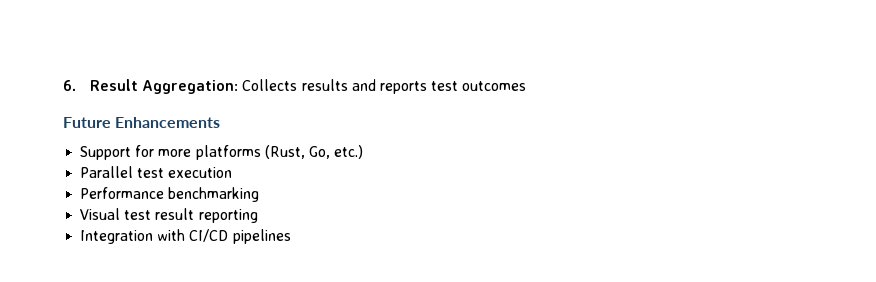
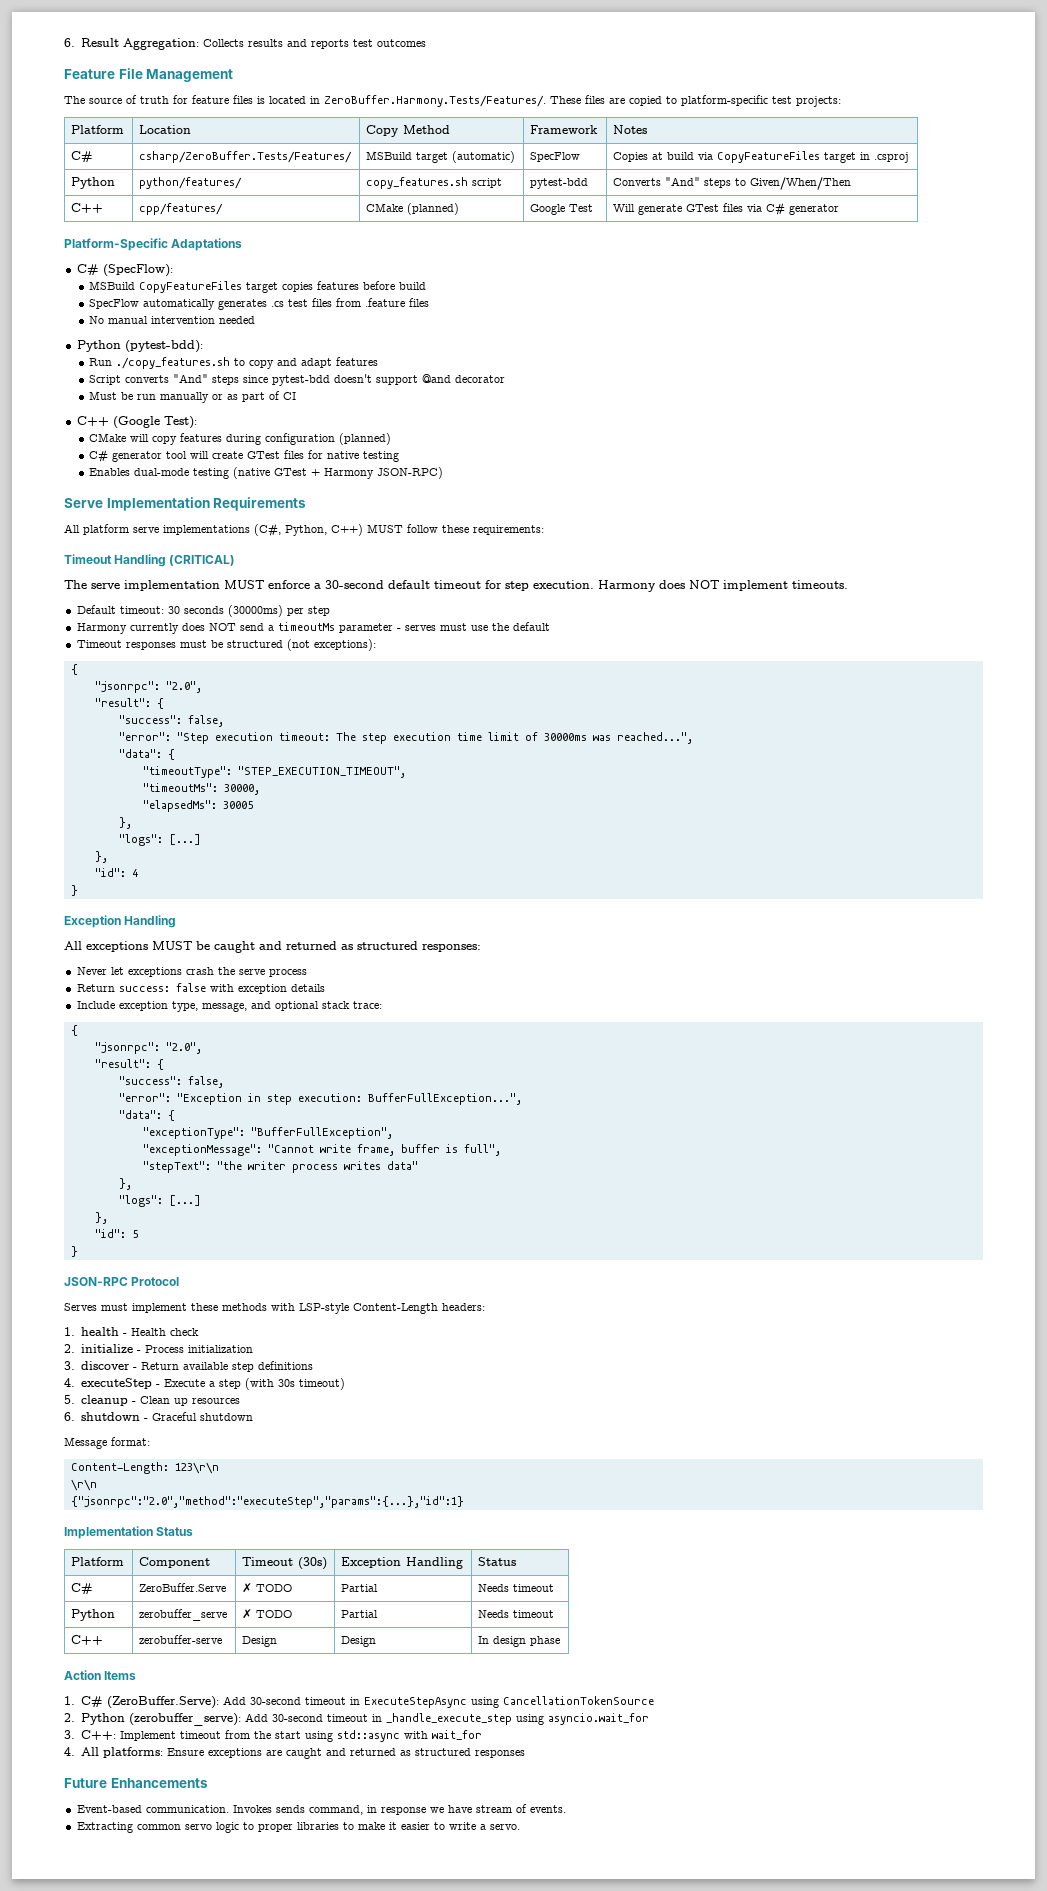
+ Feature File Management
+ The source of truth for feature files is located in ZeroBuffer.Harmony.Tests/Features/. These files are copied to platform-specific test projects:
+ Platform | Location | Copy Method | Framework | Notes
+ C# | csharp/ZeroBuffer.Tests/Features/ | MSBuild target (automatic) | SpecFlow | Copies at build via CopyFeatureFiles target in .csproj
+ Python | python/features/ | copy_features.sh script | pytest-bdd | Converts "And" steps to Given/When/Then
+ C++ | cpp/features/ | CMake (planned) | Google Test | Will generate GTest files via C# generator
+ Platform-Specific Adaptations
+ C# (SpecFlow):
+ MSBuild CopyFeatureFiles target copies features before build
+ SpecFlow automatically generates .cs test files from .feature files
+ No manual intervention needed
+ Python (pytest-bdd):
+ Run ./copy_features.sh to copy and adapt features
+ Script converts "And" steps since pytest-bdd doesn't support @and decorator
+ Must be run manually or as part of CI
+ C++ (Google Test):
+ CMake will copy features during configuration (planned)
+ C# generator tool will create GTest files for native testing
+ Enables dual-mode testing (native GTest + Harmony JSON-RPC)
+ Serve Implementation Requirements
+ All platform serve implementations (C#, Python, C++) MUST follow these requirements:
+ Timeout Handling (CRITICAL)
+ The serve implementation MUST enforce a 30-second default timeout for step execution. Harmony does NOT implement timeouts.
+ Default timeout: 30 seconds (30000ms) per step
+ Harmony currently does NOT send a timeoutMs parameter - serves must use the default
+ Timeout responses must be structured (not exceptions):
+ {
+ "jsonrpc": "2.0",
+ "result": {
+ "success": false,
+ "error": "Step execution timeout: The step execution time limit of 30000ms was reached...",
+ "data": {
+ "timeoutType": "STEP_EXECUTION_TIMEOUT",
+ "timeoutMs": 30000,
+ "elapsedMs": 30005
+ },
+ "logs": [...]
+ },
+ "id": 4
+ }
+ Exception Handling
+ All exceptions MUST be caught and returned as structured responses:
+ Never let exceptions crash the serve process
+ Return success: false with exception details
+ Include exception type, message, and optional stack trace:
+ {
+ "jsonrpc": "2.0",
+ "result": {
+ "success": false,
+ "error": "Exception in step execution: BufferFullException...",
+ "data": {
+ "exceptionType": "BufferFullException",
+ "exceptionMessage": "Cannot write frame, buffer is full",
+ "stepText": "the writer process writes data"
+ },
+ "logs": [...]
+ },
+ "id": 5
+ }
+ JSON-RPC Protocol
+ Serves must implement these methods with LSP-style Content-Length headers:
+ 1. health - Health check
+ 2. initialize - Process initialization
+ 3. discover - Return available step definitions
+ 4. executeStep - Execute a step (with 30s timeout)
+ 5. cleanup - Clean up resources
+ 6. shutdown - Graceful shutdown
+ Message format:
+ Content-Length: 123\r\n
+ \r\n
+ {"jsonrpc":"2.0","method":"executeStep","params":{...},"id":1}
+ Implementation Status
+ Platform | Component | Timeout (30s) | Exception Handling | Status
+ C# | ZeroBuffer.Serve | ✗ TODO | Partial | Needs timeout
+ Python | zerobuffer_serve | ✗ TODO | Partial | Needs timeout
+ C++ | zerobuffer-serve | Design | Design | In design phase
+ Action Items
+ 1. C# (ZeroBuffer.Serve): Add 30-second timeout in ExecuteStepAsync using CancellationTokenSource
+ 2. Python (zerobuffer_serve): Add 30-second timeout in _handle_execute_step using asyncio.wait_for
+ 3. C++: Implement timeout from the start using std::async with wait_for
+ 4. All platforms: Ensure exceptions are caught and returned as structured responses
  Future Enhancements
- Support for more platforms (Rust, Go, etc.)
- Parallel test execution
- Performance benchmarking
- Visual test result reporting
- Integration with CI/CD pipelines
+ Event-based communication. Invokes sends command, in response we have stream of events.
+ Extracting common servo logic to proper libraries to make it easier to write a servo.

